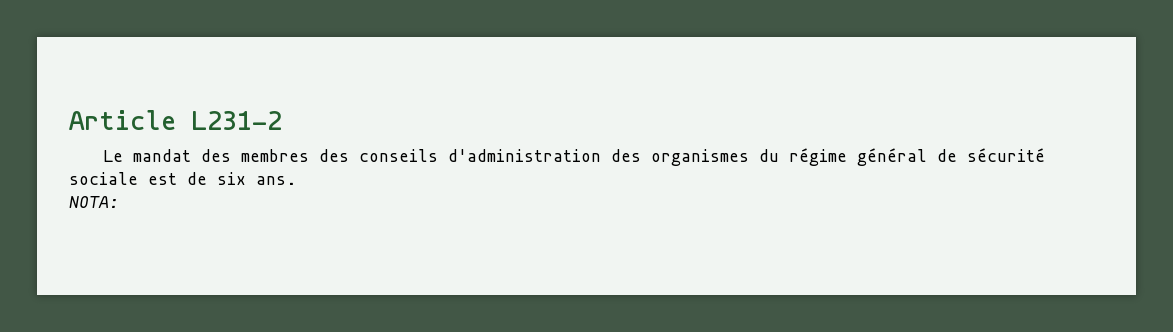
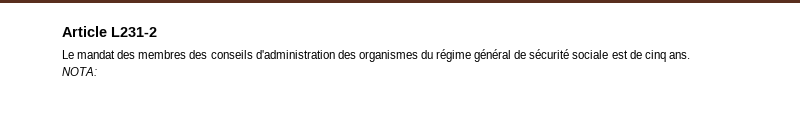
- Le mandat des membres des conseils d'administration des organismes du régime général de sécurité sociale est de six ans.
+ Le mandat des membres des conseils d'administration des organismes du régime général de sécurité sociale est de cinq ans.

